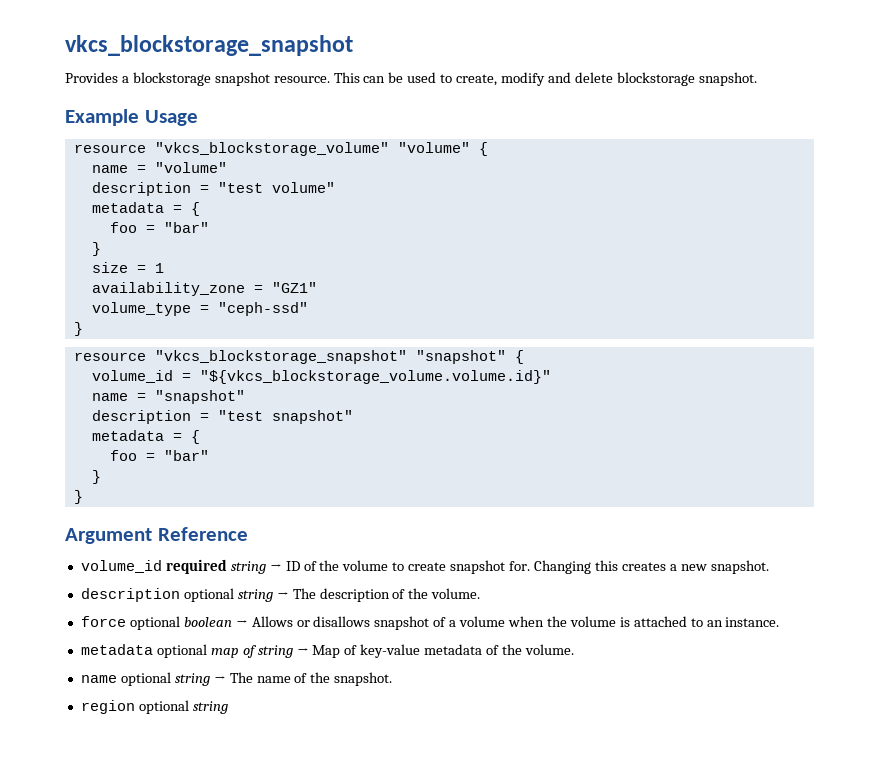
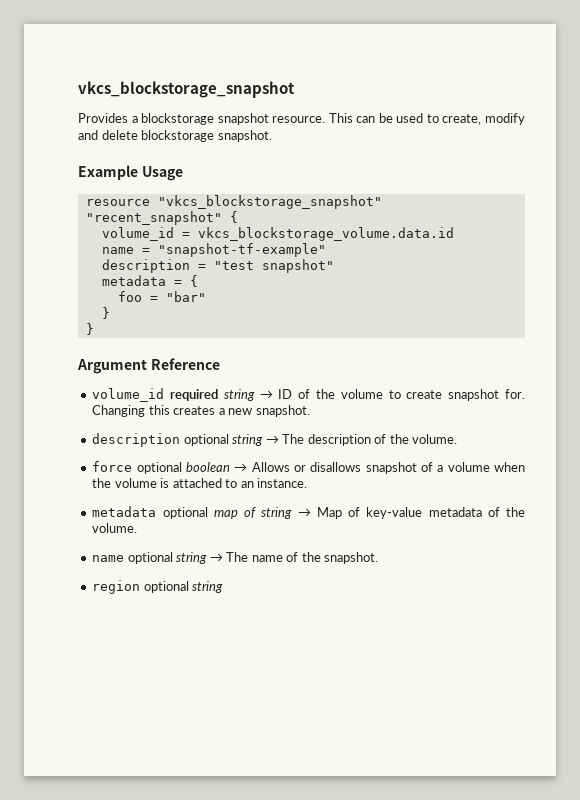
- resource "vkcs_blockstorage_volume" "volume" {
- name = "volume"
- description = "test volume"
- metadata = {
- foo = "bar"
- }
- size = 1
- availability_zone = "GZ1"
- volume_type = "ceph-ssd"
- }
- resource "vkcs_blockstorage_snapshot" "snapshot" {
+ resource "vkcs_blockstorage_snapshot" "recent_snapshot" {
- volume_id = "${vkcs_blockstorage_volume.volume.id}"
- name = "snapshot"
+ volume_id = vkcs_blockstorage_volume.data.id
+ name = "snapshot-tf-example"

